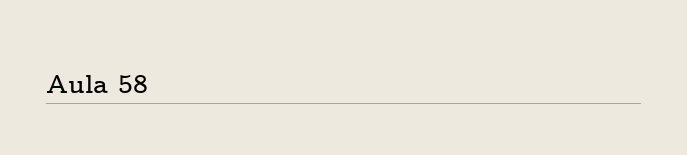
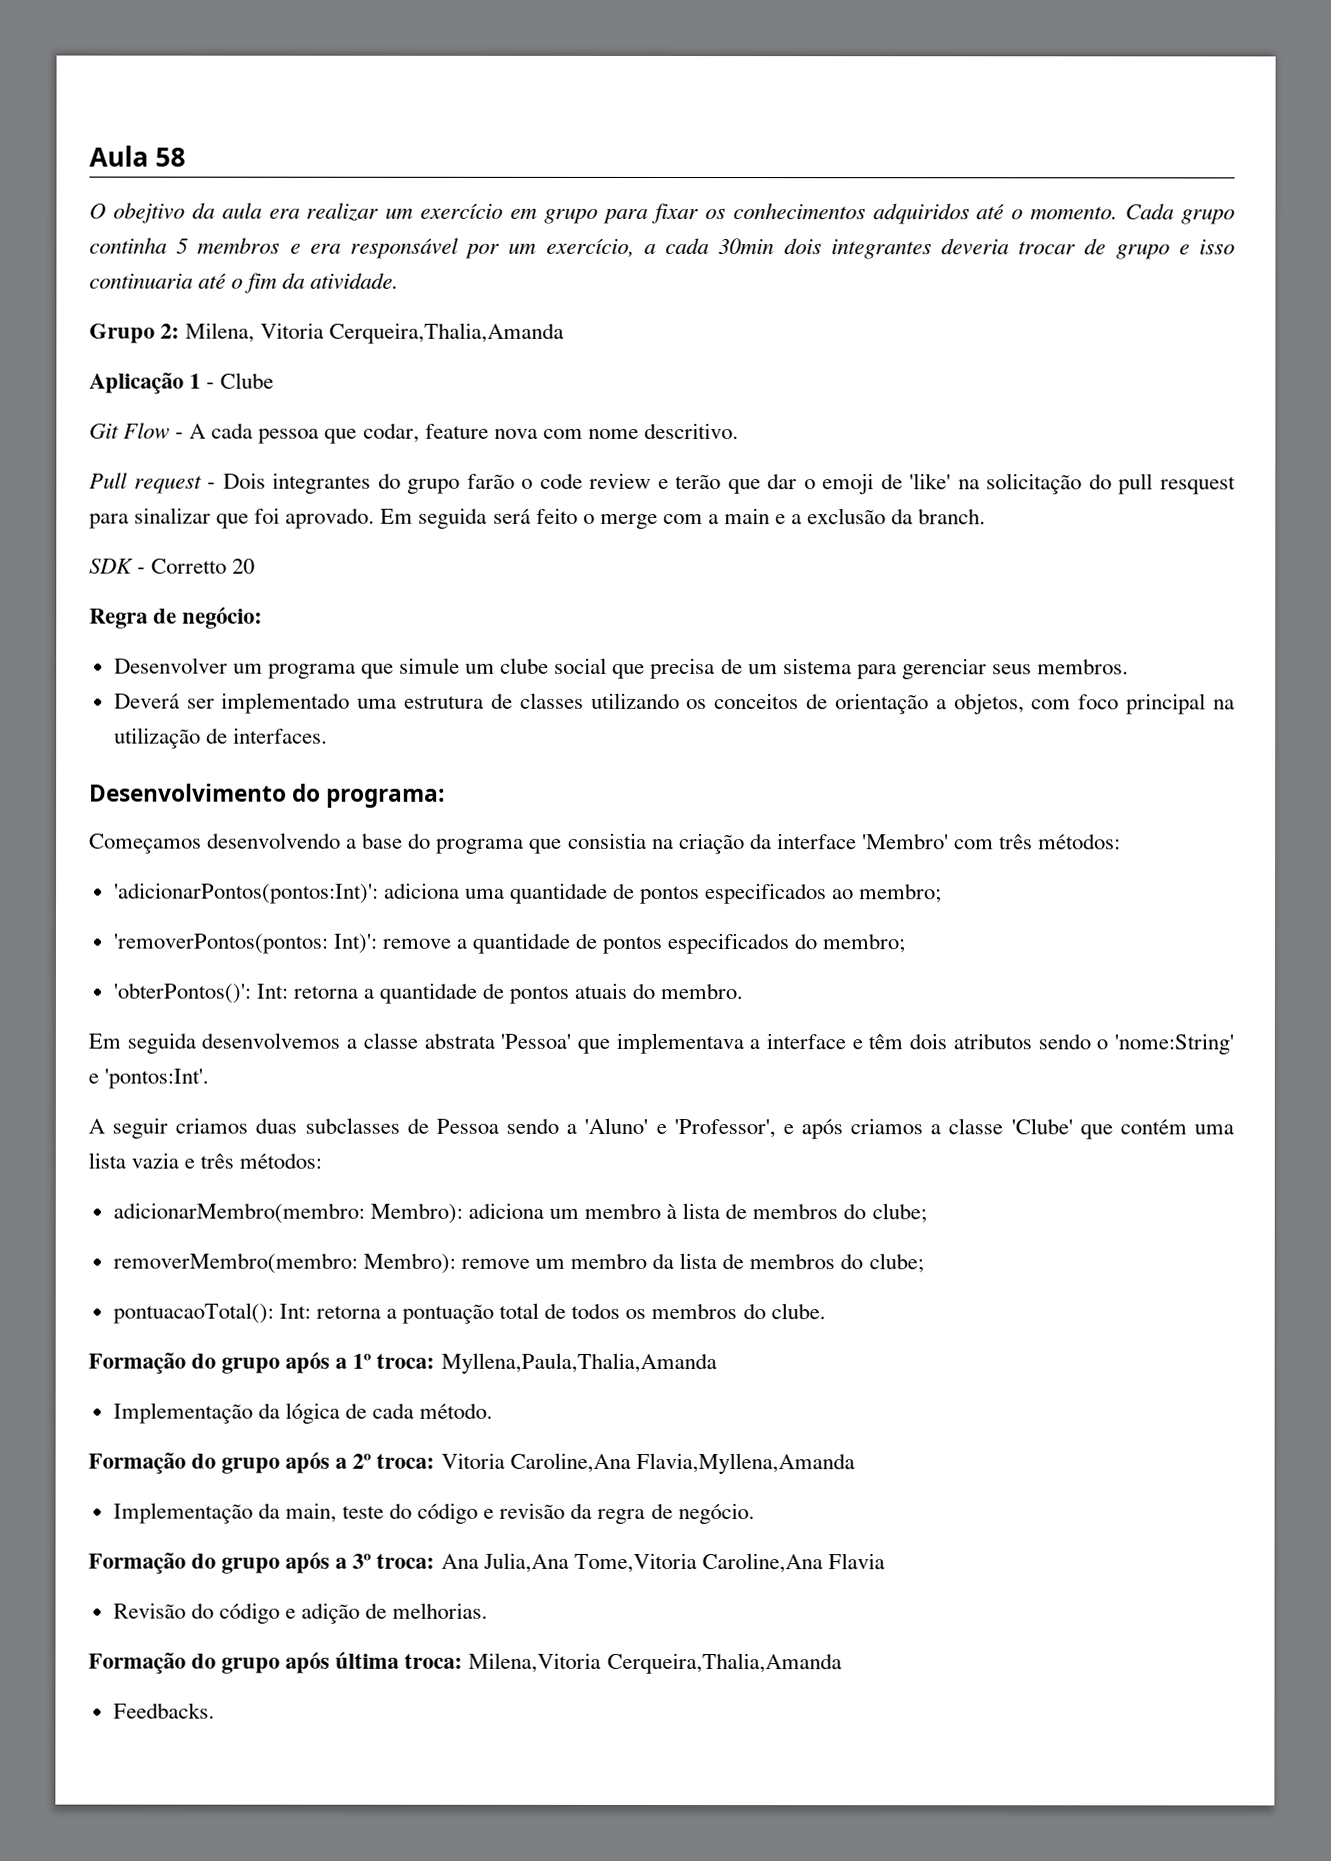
+ O obejtivo da aula era realizar um exercício em grupo para fixar os conhecimentos adquiridos até o momento. Cada grupo continha 5 membros e era responsável por um exercício, a cada 30min dois integrantes deveria trocar de grupo e isso continuaria até o fim da atividade.
+ Grupo 2: Milena, Vitoria Cerqueira,Thalia,Amanda
+ Aplicação 1 - Clube
+ Git Flow - A cada pessoa que codar, feature nova com nome descritivo.
+ Pull request - Dois integrantes do grupo farão o code review e terão que dar o emoji de 'like' na solicitação do pull resquest para sinalizar que foi aprovado. Em seguida será feito o merge com a main e a exclusão da branch.
+ SDK - Corretto 20
+ Regra de negócio:
+ Desenvolver um programa que simule um clube social que precisa de um sistema para gerenciar seus membros.
+ Deverá ser implementado uma estrutura de classes utilizando os conceitos de orientação a objetos, com foco principal na utilização de interfaces.
+ Desenvolvimento do programa:
+ Começamos desenvolvendo a base do programa que consistia na criação da interface 'Membro' com três métodos:
+ 'adicionarPontos(pontos:Int)': adiciona uma quantidade de pontos especificados ao membro;
+ 'removerPontos(pontos: Int)': remove a quantidade de pontos especificados do membro;
+ 'obterPontos()': Int: retorna a quantidade de pontos atuais do membro.
+ Em seguida desenvolvemos a classe abstrata 'Pessoa' que implementava a interface e têm dois atributos sendo o 'nome:String' e 'pontos:Int'.
+ A seguir criamos duas subclasses de Pessoa sendo a 'Aluno' e 'Professor', e após criamos a classe 'Clube' que contém uma lista vazia e três métodos:
+ adicionarMembro(membro: Membro): adiciona um membro à lista de membros do clube;
+ removerMembro(membro: Membro): remove um membro da lista de membros do clube;
+ pontuacaoTotal(): Int: retorna a pontuação total de todos os membros do clube.
+ Formação do grupo após a 1º troca: Myllena,Paula,Thalia,Amanda
+ Implementação da lógica de cada método.
+ Formação do grupo após a 2º troca: Vitoria Caroline,Ana Flavia,Myllena,Amanda
+ Implementação da main, teste do código e revisão da regra de negócio.
+ Formação do grupo após a 3º troca: Ana Julia,Ana Tome,Vitoria Caroline,Ana Flavia
+ Revisão do código e adição de melhorias.
+ Formação do grupo após última troca: Milena,Vitoria Cerqueira,Thalia,Amanda
+ Feedbacks.

